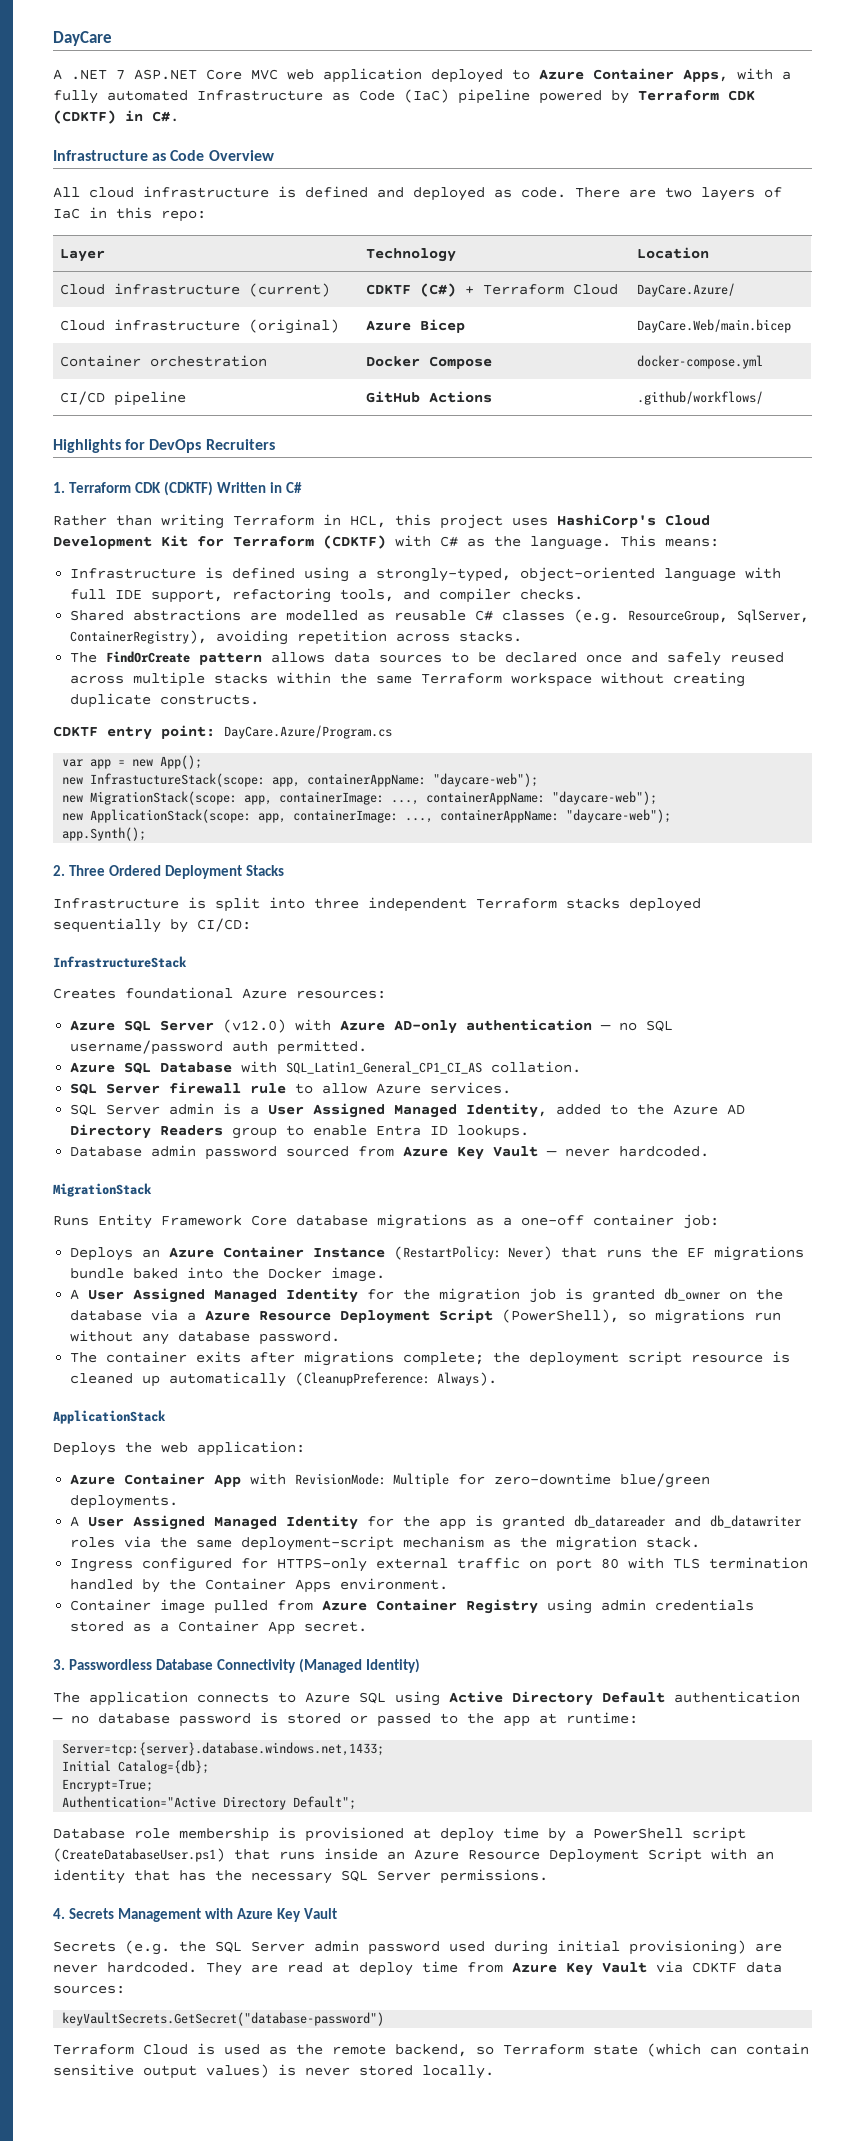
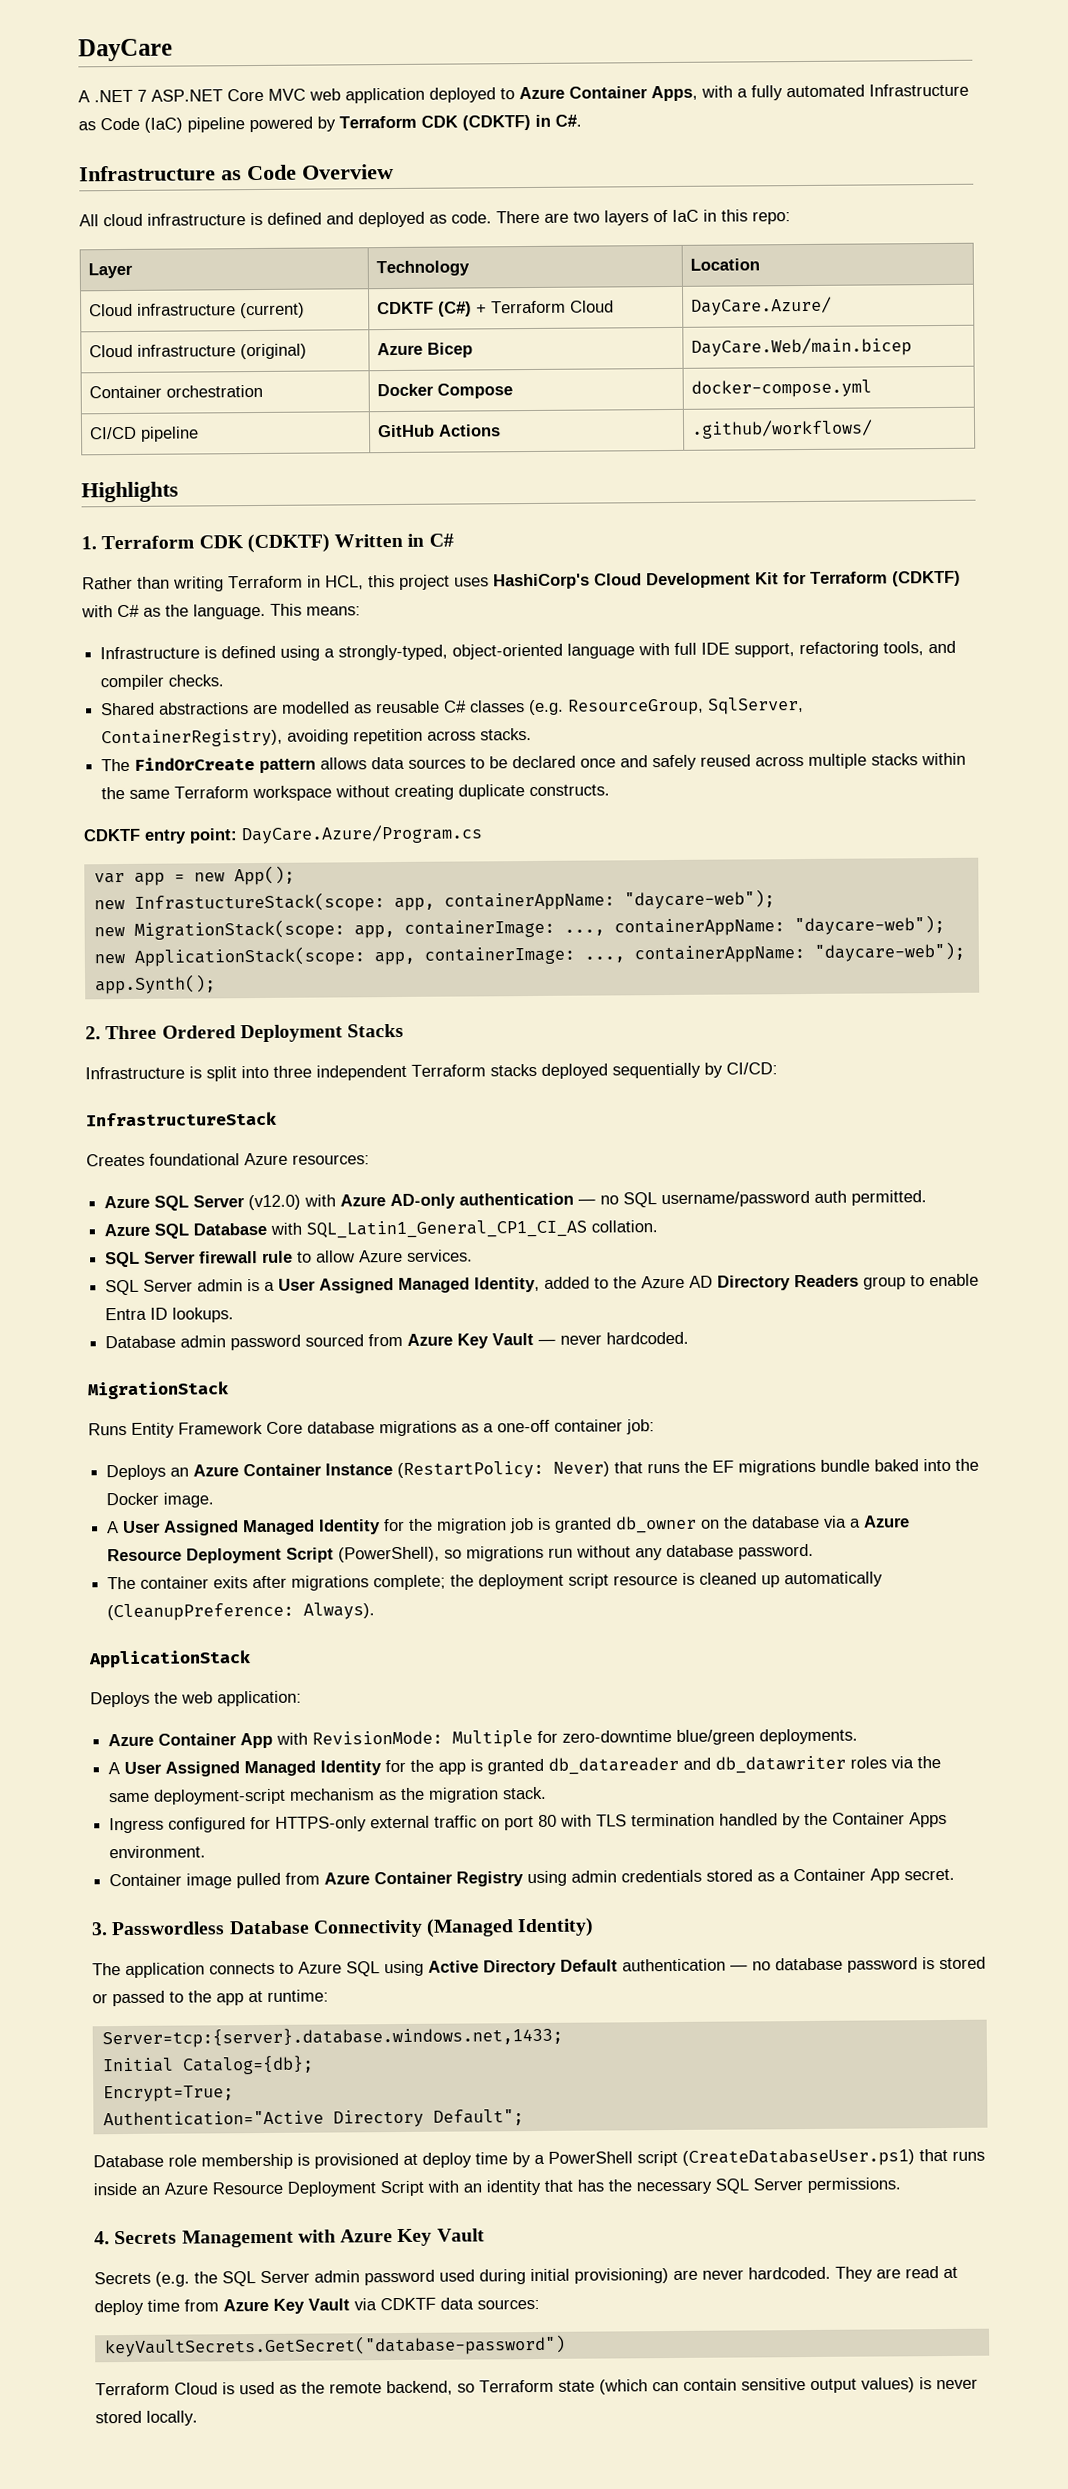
- Highlights for DevOps Recruiters
+ Highlights

